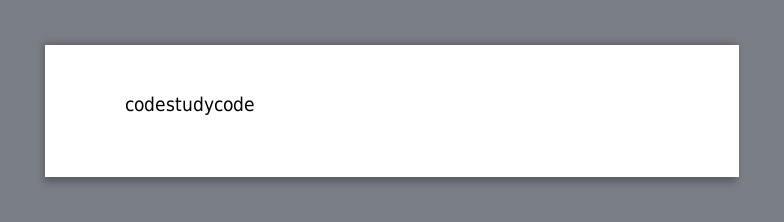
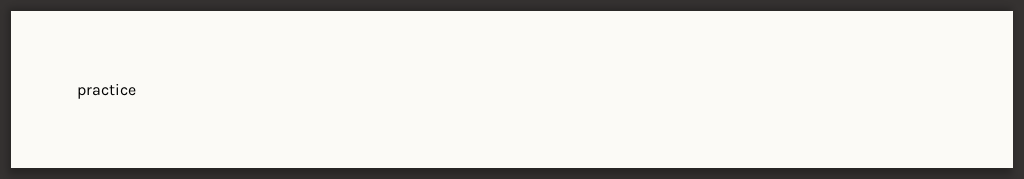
- codestudycode
+ practice

